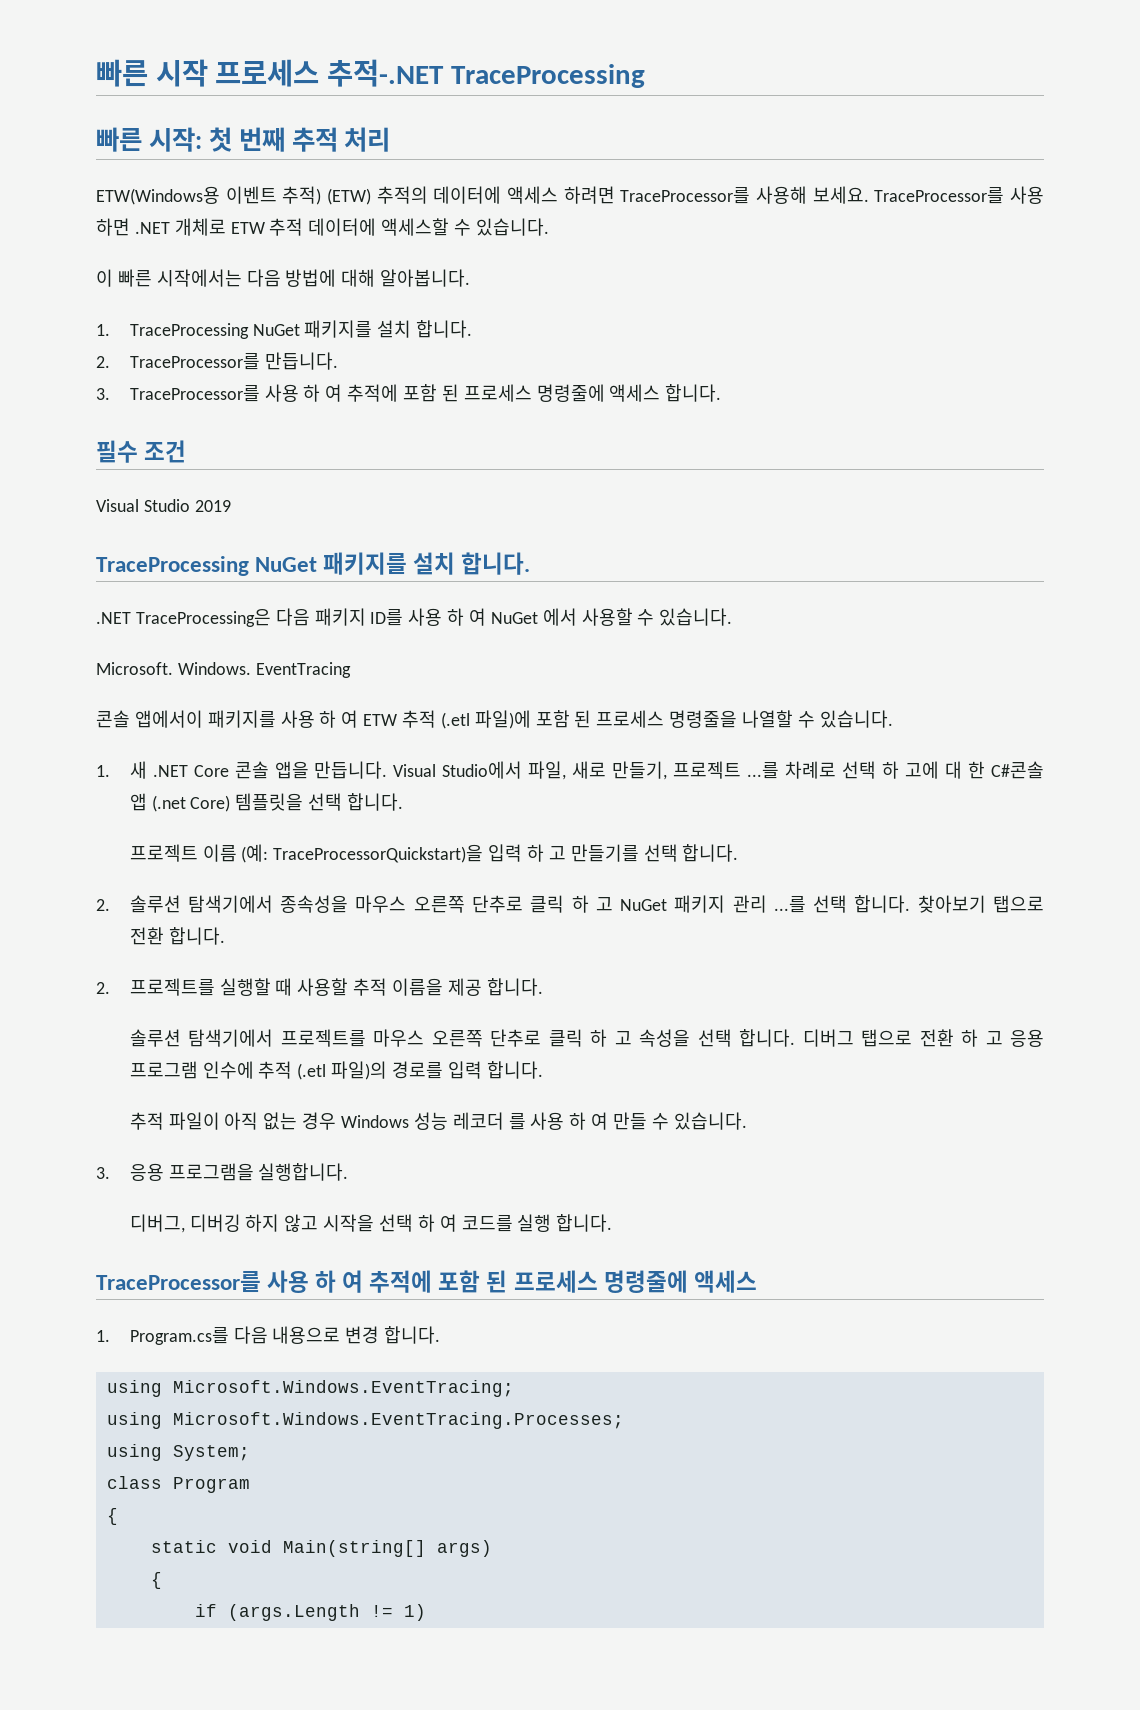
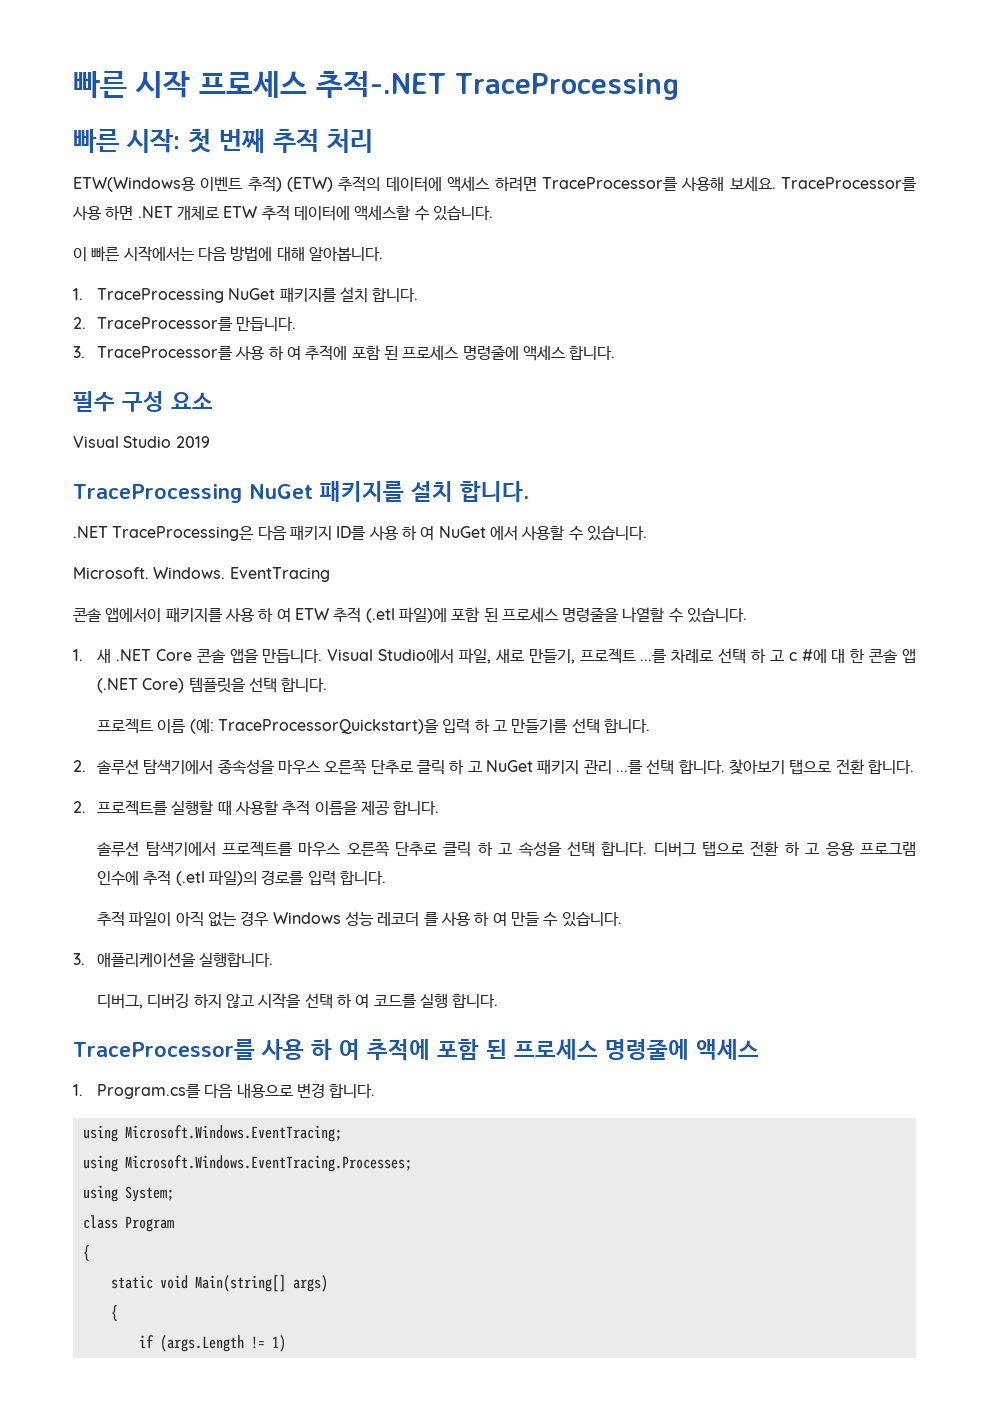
- 필수 조건
+ 필수 구성 요소
- Visual Studio에서 파일, 새로 만들기, 프로젝트 ...를 차례로 선택 하 고에 대 한 C#콘솔 앱 (.net Core) 템플릿을 선택 합니다.
+ Visual Studio에서 파일, 새로 만들기, 프로젝트 ...를 차례로 선택 하 고 c #에 대 한 콘솔 앱 (.NET Core) 템플릿을 선택 합니다.
- 3. 응용 프로그램을 실행합니다.
+ 3. 애플리케이션을 실행합니다.

